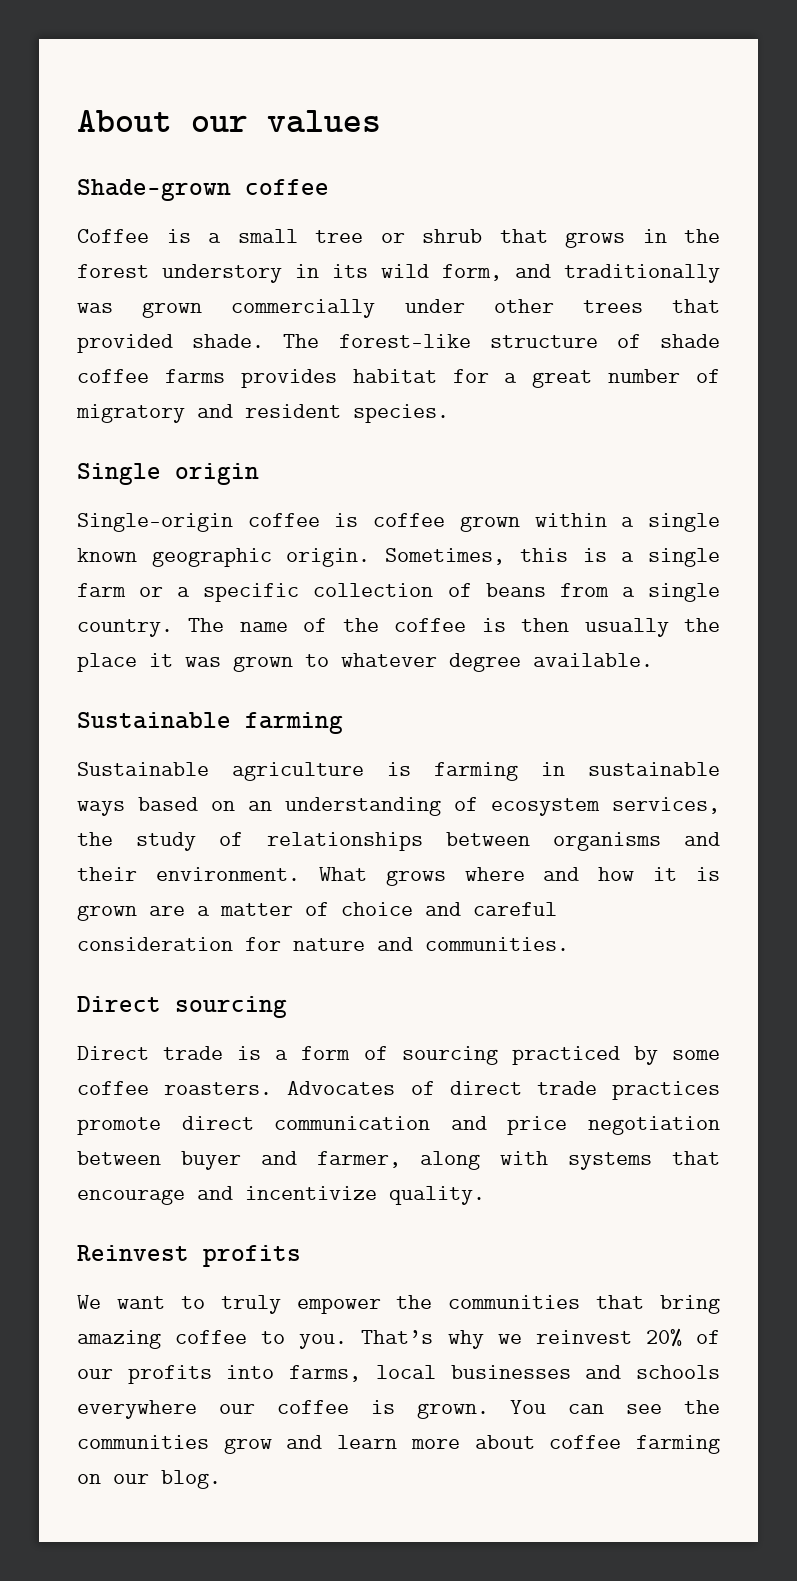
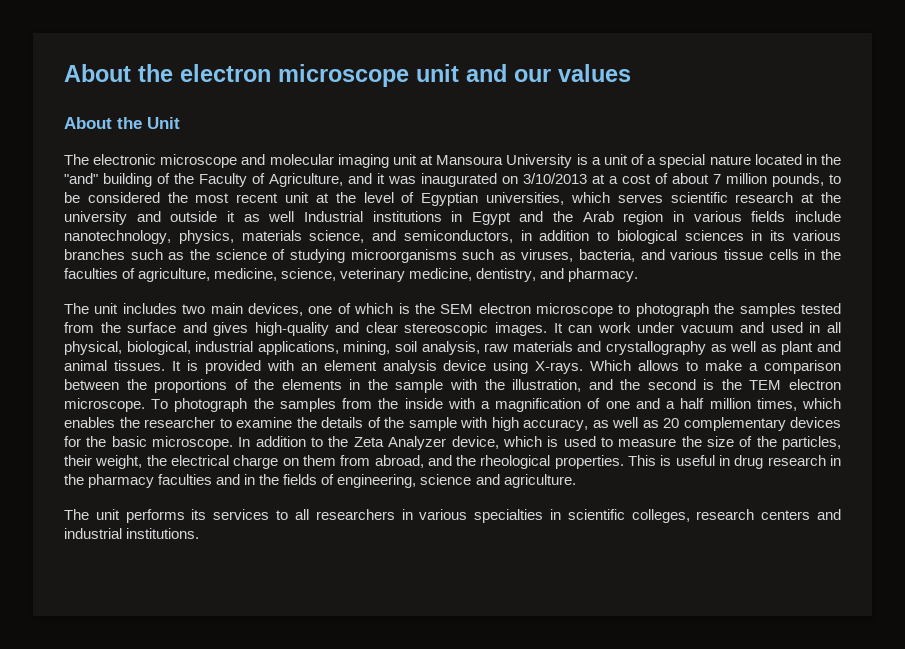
- About our values
- Shade-grown coffee
- Coffee is a small tree or shrub that grows in the forest understory in its wild form, and traditionally was grown commercially under other trees that provided shade. The forest-like structure of shade coffee farms provides habitat for a great number of migratory and resident species.
- Single origin
- Single-origin coffee is coffee grown within a single known geographic origin. Sometimes, this is a single farm or a specific collection of beans from a single country. The name of the coffee is then usually the place it was grown to whatever degree available.
- Sustainable farming
- Sustainable agriculture is farming in sustainable ways based on an understanding of ecosystem services, the study of relationships between organisms and their environment. What grows where and how it is grown are a matter of choice and careful consideration for nature and communities.
- Direct sourcing
- Direct trade is a form of sourcing practiced by some coffee roasters. Advocates of direct trade practices promote direct communication and price negotiation between buyer and farmer, along with systems that encourage and incentivize quality.
- Reinvest profits
- We want to truly empower the communities that bring amazing coffee to you. That’s why we reinvest 20% of our profits into farms, local businesses and schools everywhere our coffee is grown. You can see the communities grow and learn more about coffee farming on our blog.
+ About the electron microscope unit and our values
+ About the Unit
+ The electronic microscope and molecular imaging unit at Mansoura University is a unit of a special nature located in the "and" building of the Faculty of Agriculture, and it was inaugurated on 3/10/2013 at a cost of about 7 million pounds, to be considered the most recent unit at the level of Egyptian universities, which serves scientific research at the university and outside it as well Industrial institutions in Egypt and the Arab region in various fields include nanotechnology, physics, materials science, and semiconductors, in addition to biological sciences in its various branches such as the science of studying microorganisms such as viruses, bacteria, and various tissue cells in the faculties of agriculture, medicine, science, veterinary medicine, dentistry, and pharmacy.
+ The unit includes two main devices, one of which is the SEM electron microscope to photograph the samples tested from the surface and gives high-quality and clear stereoscopic images. It can work under vacuum and used in all physical, biological, industrial applications, mining, soil analysis, raw materials and crystallography as well as plant and animal tissues. It is provided with an element analysis device using X-rays. Which allows to make a comparison between the proportions of the elements in the sample with the illustration, and the second is the TEM electron microscope. To photograph the samples from the inside with a magnification of one and a half million times, which enables the researcher to examine the details of the sample with high accuracy, as well as 20 complementary devices for the basic microscope. In addition to the Zeta Analyzer device, which is used to measure the size of the particles, their weight, the electrical charge on them from abroad, and the rheological properties. This is useful in drug research in the pharmacy faculties and in the fields of engineering, science and agriculture.
+ The unit performs its services to all researchers in various specialties in scientific colleges, research centers and industrial institutions.

